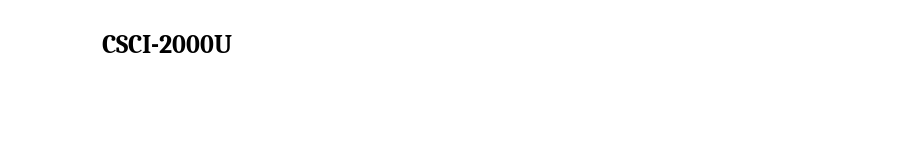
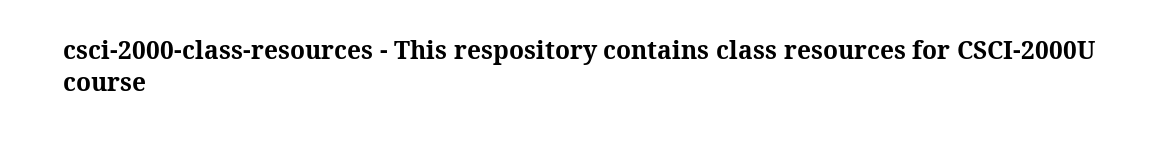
- CSCI-2000U
+ csci-2000-class-resources - This respository contains class resources for CSCI-2000U course

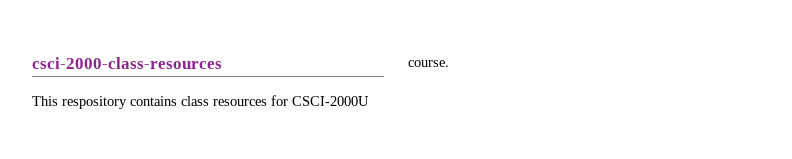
- csci-2000-class-resources - This respository contains class resources for CSCI-2000U course
+ csci-2000-class-resources
+ This respository contains class resources for CSCI-2000U course.

